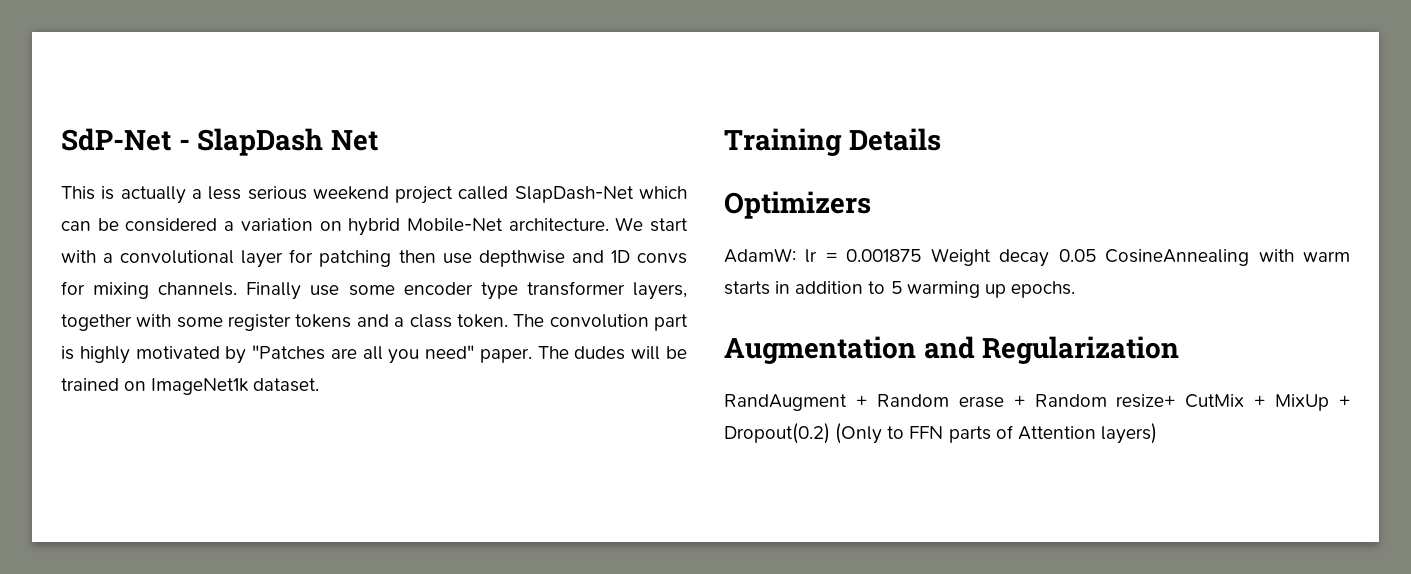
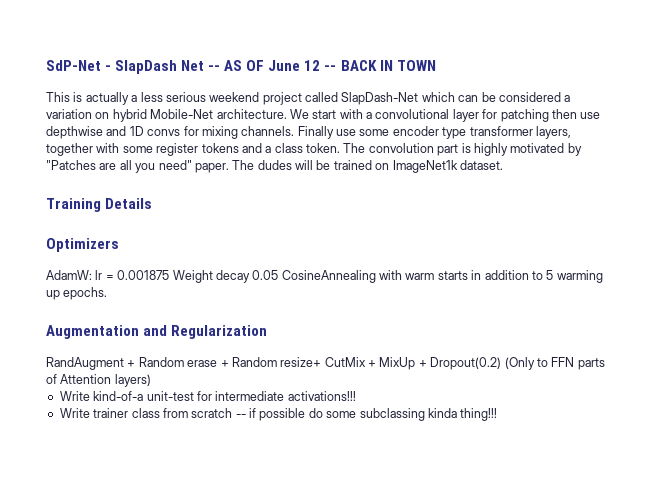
- SdP-Net - SlapDash Net
+ SdP-Net - SlapDash Net -- AS OF June 12 -- BACK IN TOWN
+ Write kind-of-a unit-test for intermediate activations!!!
+ Write trainer class from scratch -- if possible do some subclassing kinda thing!!!

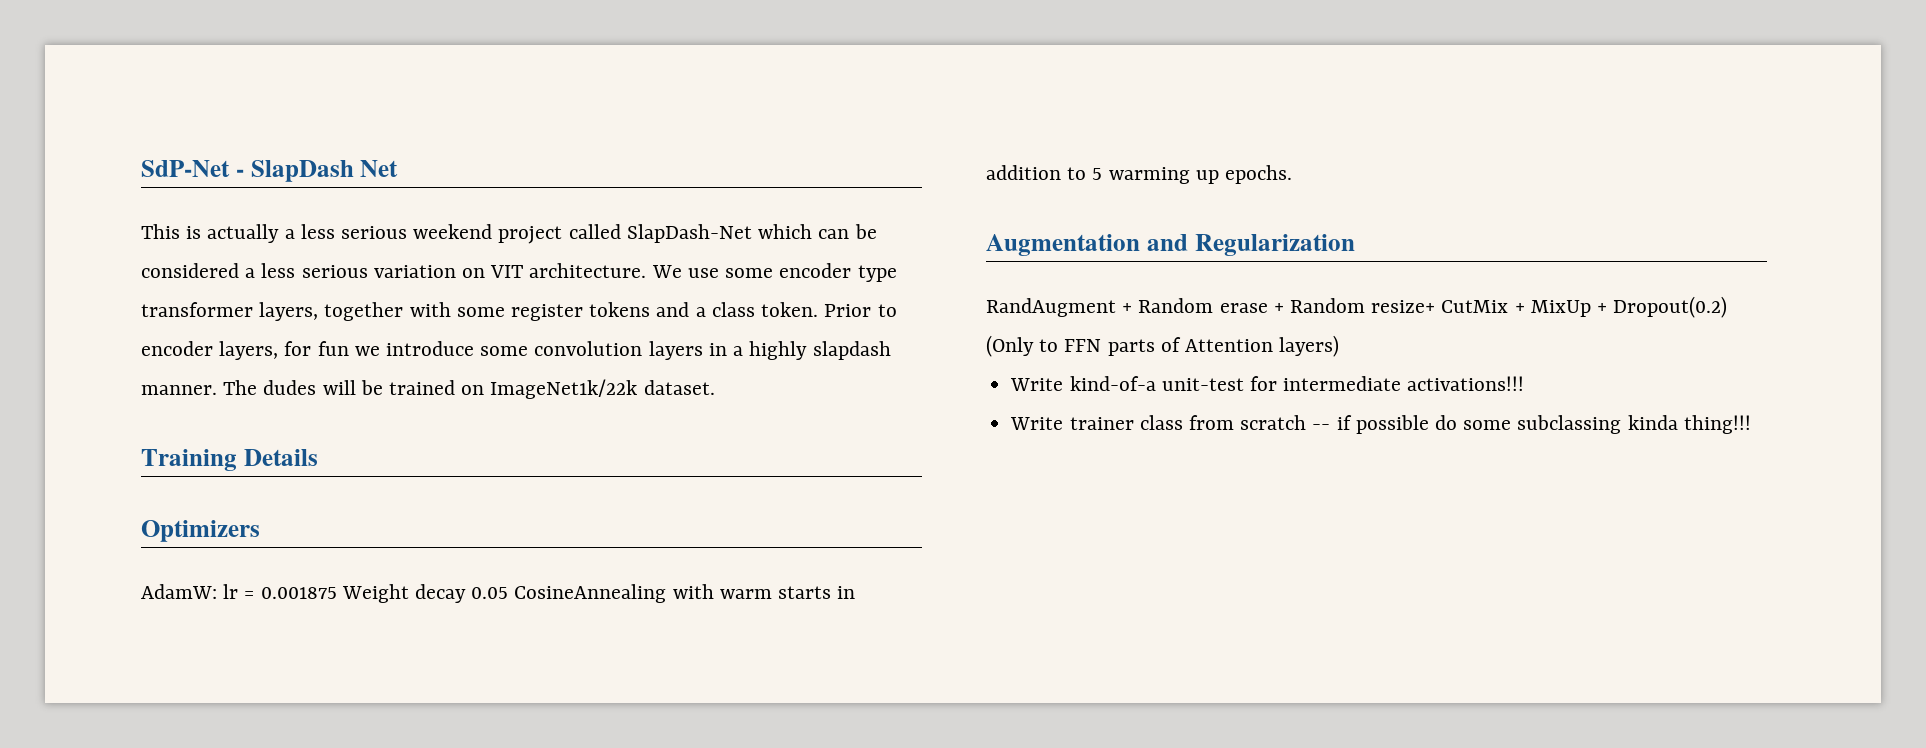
- SdP-Net - SlapDash Net -- AS OF June 12 -- BACK IN TOWN
+ SdP-Net - SlapDash Net
- This is actually a less serious weekend project called SlapDash-Net which can be considered a variation on hybrid Mobile-Net architecture. We start with a convolutional layer for patching then use depthwise and 1D convs for mixing channels. Finally use some encoder type transformer layers, together with some register tokens and a class token.
+ This is actually a less serious weekend project called SlapDash-Net which can be considered a less serious variation on VIT architecture. We use some encoder type transformer layers, together with some register tokens and a class token.
- The convolution part is highly motivated by "Patches are all you need" paper.
+ Prior to encoder layers, for fun we introduce some convolution layers in a highly slapdash manner.
- The dudes will be trained on ImageNet1k dataset.
+ The dudes will be trained on ImageNet1k/22k dataset.

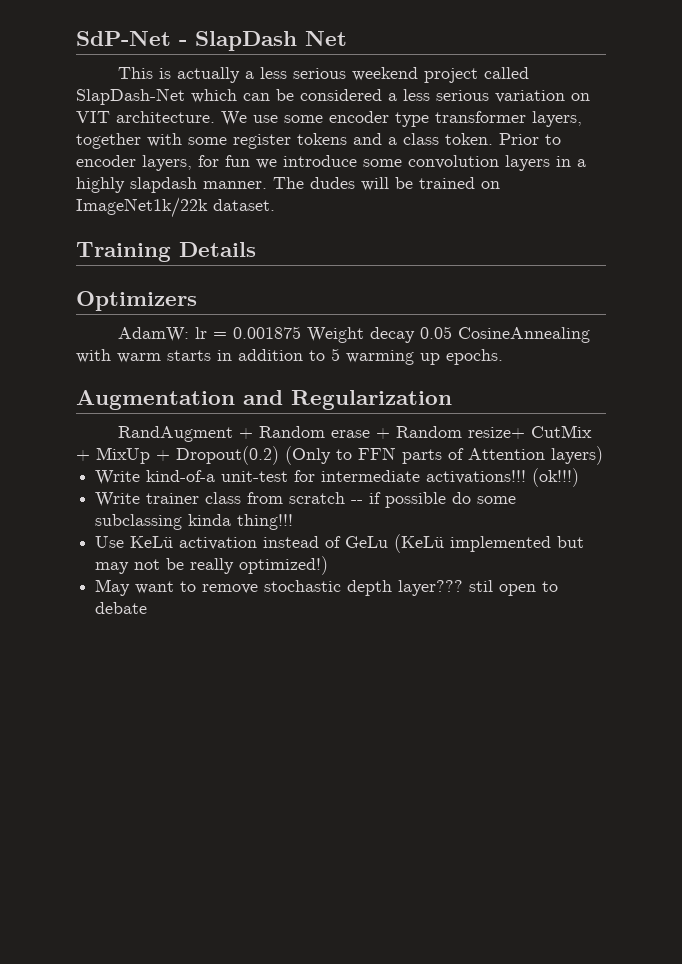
+ (ok!!!)
+ Use KeLü activation instead of GeLu (KeLü implemented but may not be really optimized!)
+ May want to remove stochastic depth layer??? stil open to debate

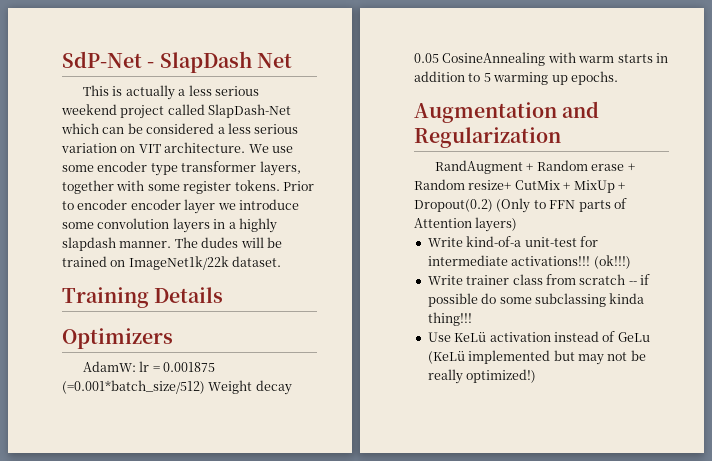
- We use some encoder type transformer layers, together with some register tokens and a class token. Prior to encoder layers, for fun we introduce some convolution layers in a highly slapdash manner.
+ We use some encoder type transformer layers, together with some register tokens. Prior to encoder encoder layer we introduce some convolution layers in a highly slapdash manner.
- AdamW: lr = 0.001875 Weight decay 0.05 CosineAnnealing with warm starts in addition to 5 warming up epochs.
+ AdamW: lr = 0.001875 (=0.001*batch_size/512) Weight decay 0.05 CosineAnnealing with warm starts in addition to 5 warming up epochs.
- May want to remove stochastic depth layer??? stil open to debate

